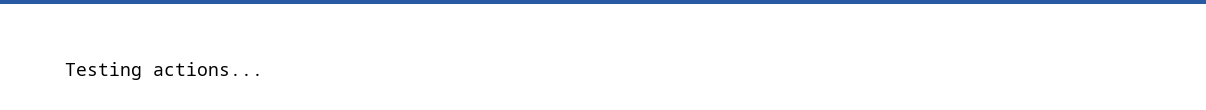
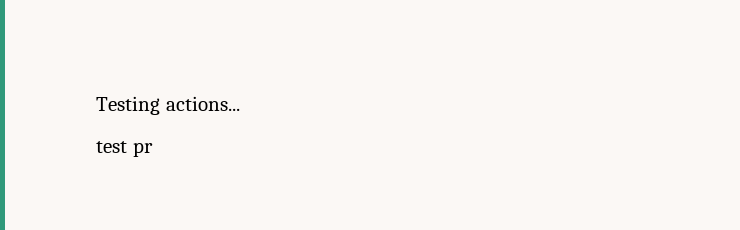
+ test pr

